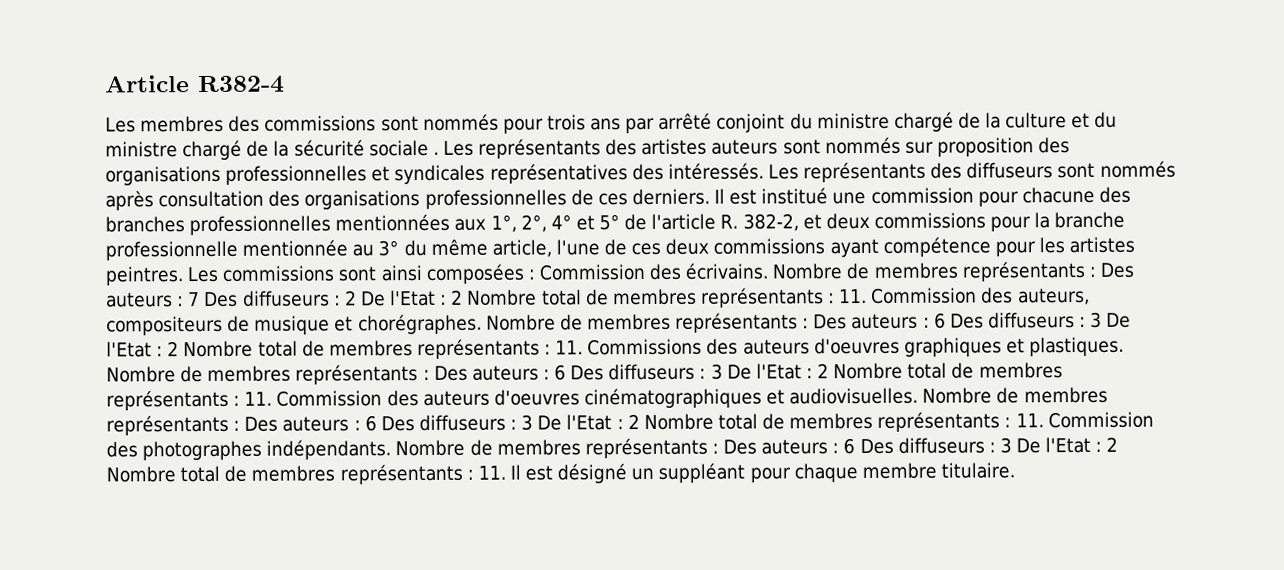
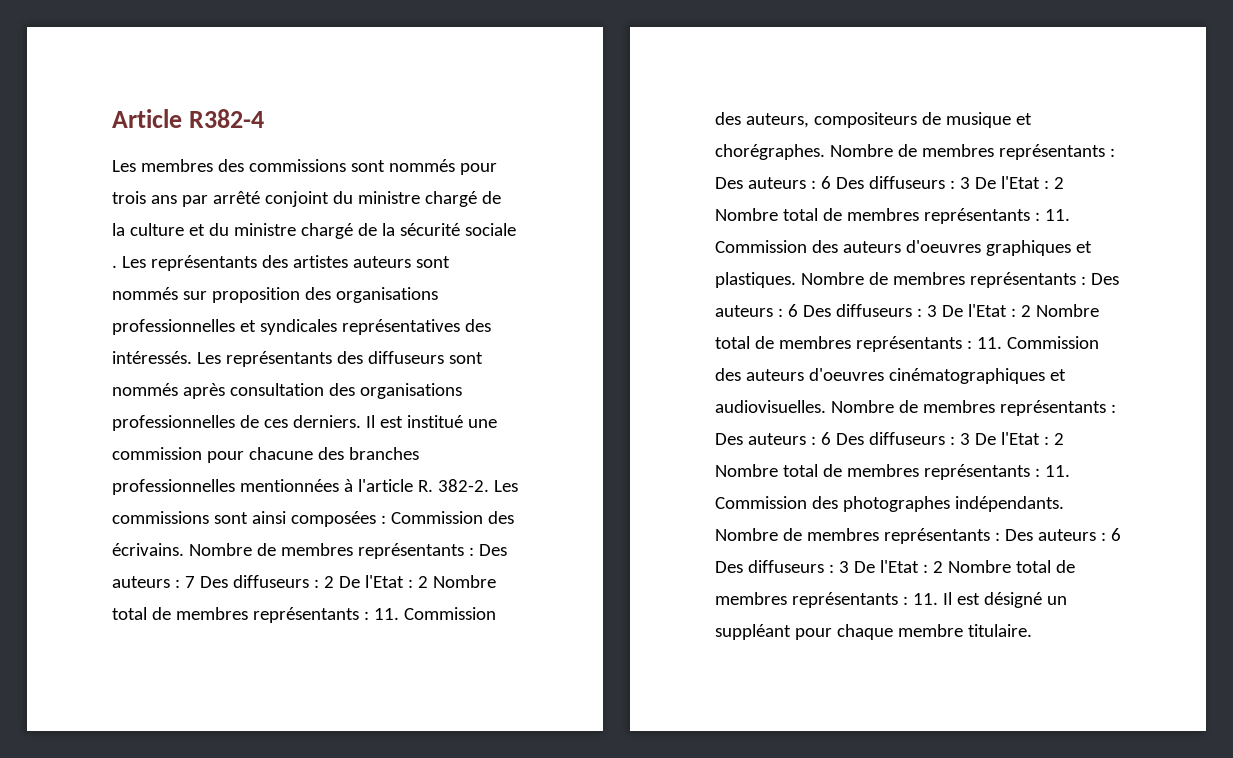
- Il est institué une commission pour chacune des branches professionnelles mentionnées aux 1°, 2°, 4° et 5° de l'article R. 382-2, et deux commissions pour la branche professionnelle mentionnée au 3° du même article, l'une de ces deux commissions ayant compétence pour les artistes peintres.
+ Il est institué une commission pour chacune des branches professionnelles mentionnées à l'article R. 382-2.
- Nombre de membres représentants : Des auteurs : 6 Des diffuseurs : 3 De l'Etat : 2 Nombre total de membres représentants : 11. Commissions des auteurs d'oeuvres graphiques et plastiques.
+ Nombre de membres représentants : Des auteurs : 6 Des diffuseurs : 3 De l'Etat : 2 Nombre total de membres représentants : 11. Commission des auteurs d'oeuvres graphiques et plastiques.

